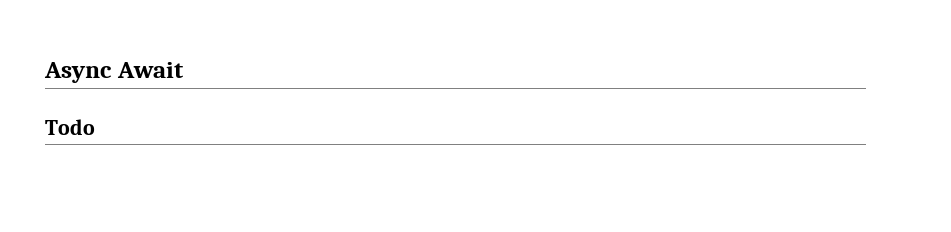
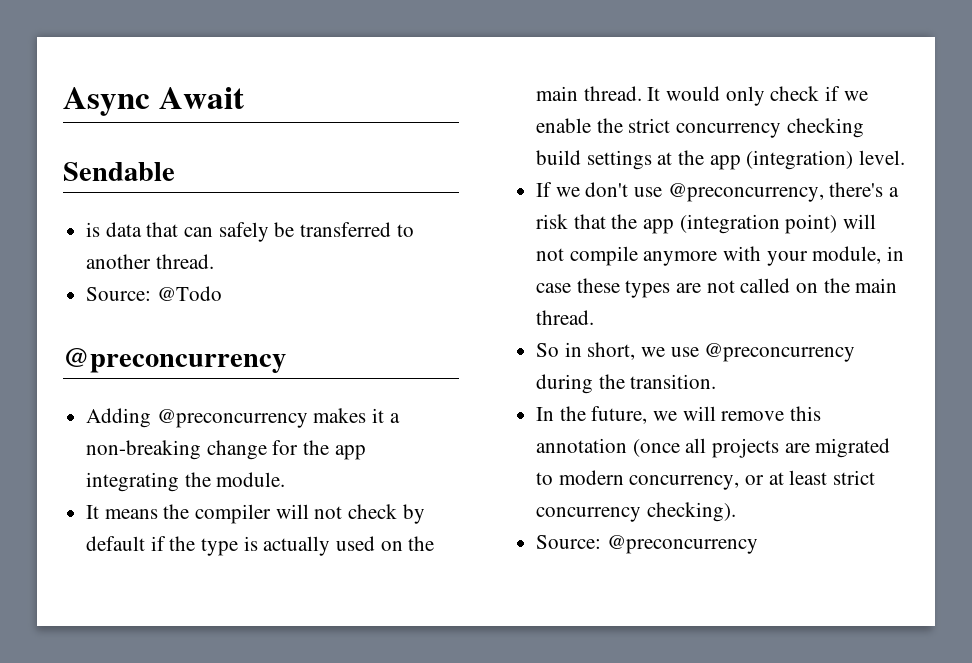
- Todo
+ Sendable
+ is data that can safely be transferred to another thread.
+ Source: @Todo
+ @preconcurrency
+ Adding @preconcurrency makes it a non-breaking change for the app integrating the module.
+ It means the compiler will not check by default if the type is actually used on the main thread. It would only check if we enable the strict concurrency checking build settings at the app (integration) level.
+ If we don't use @preconcurrency, there's a risk that the app (integration point) will not compile anymore with your module, in case these types are not called on the main thread.
+ So in short, we use @preconcurrency during the transition.
+ In the future, we will remove this annotation (once all projects are migrated to modern concurrency, or at least strict concurrency checking).
+ Source: @preconcurrency

